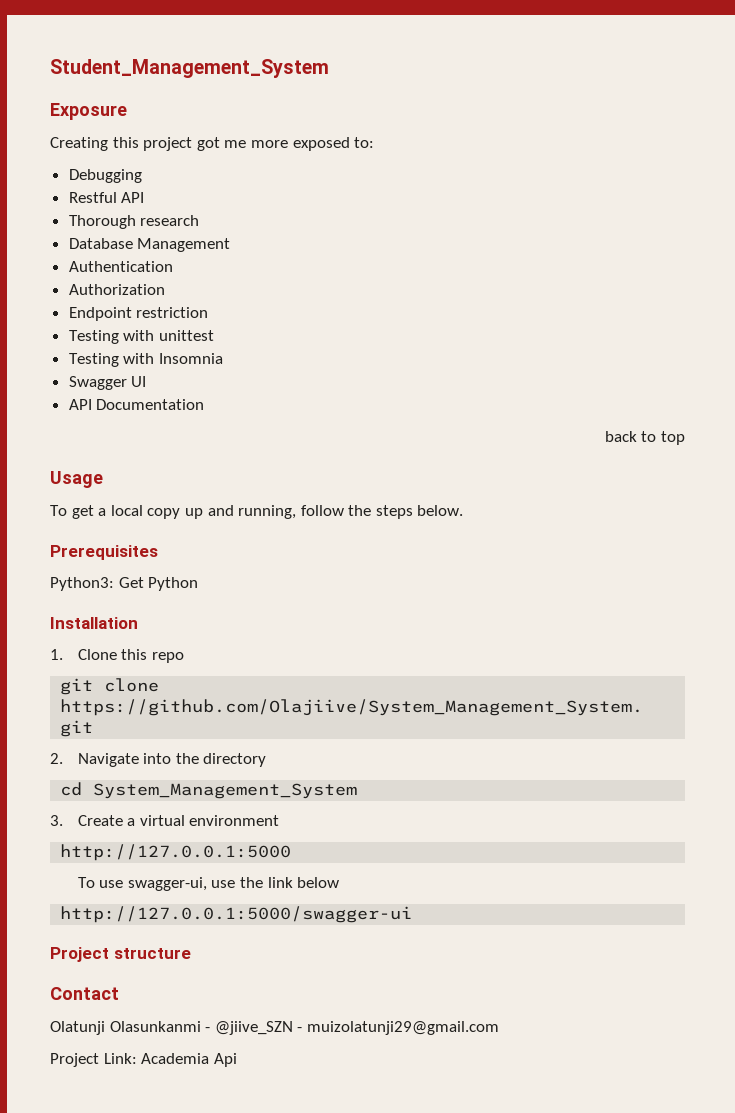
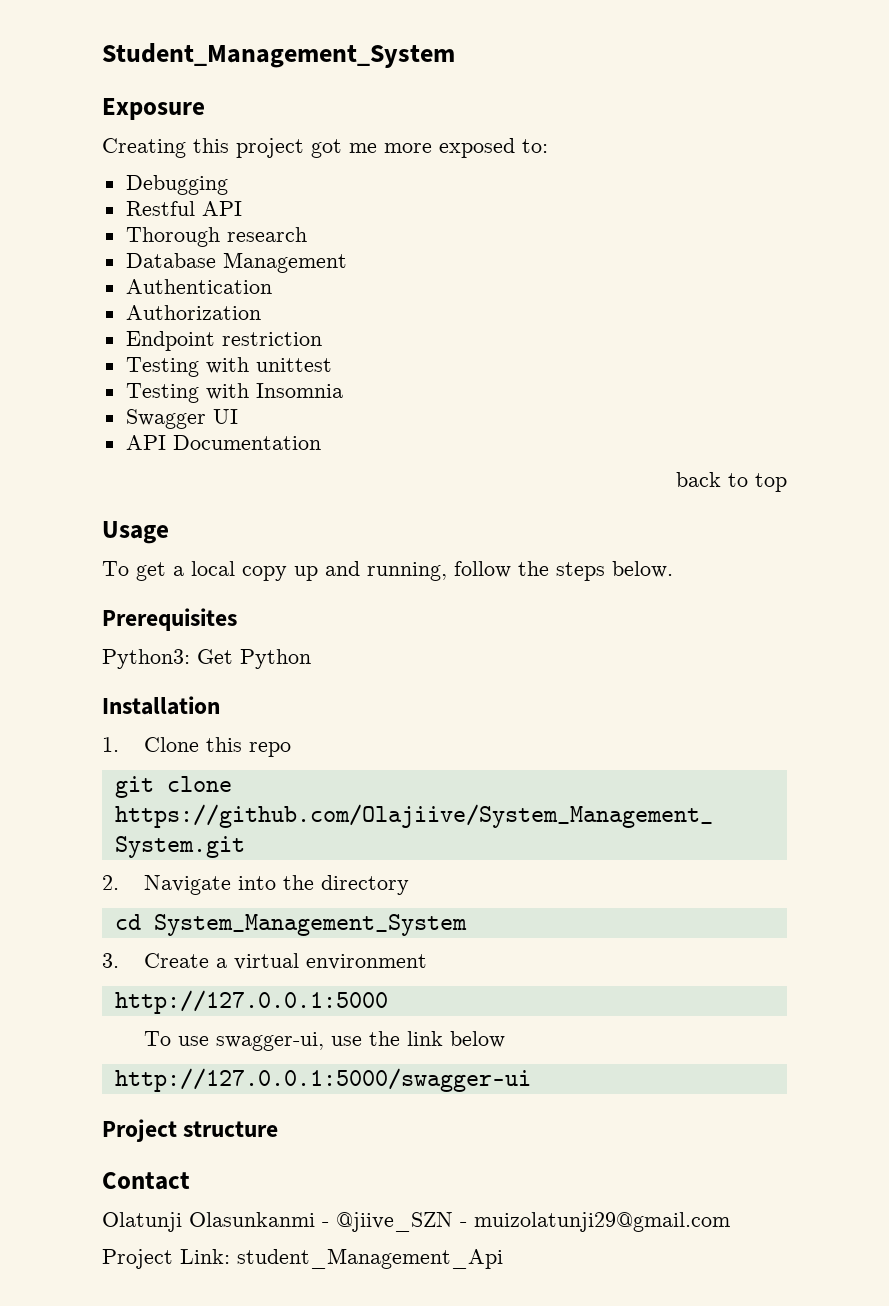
- Project Link: Academia Api
+ Project Link: student_Management_Api

